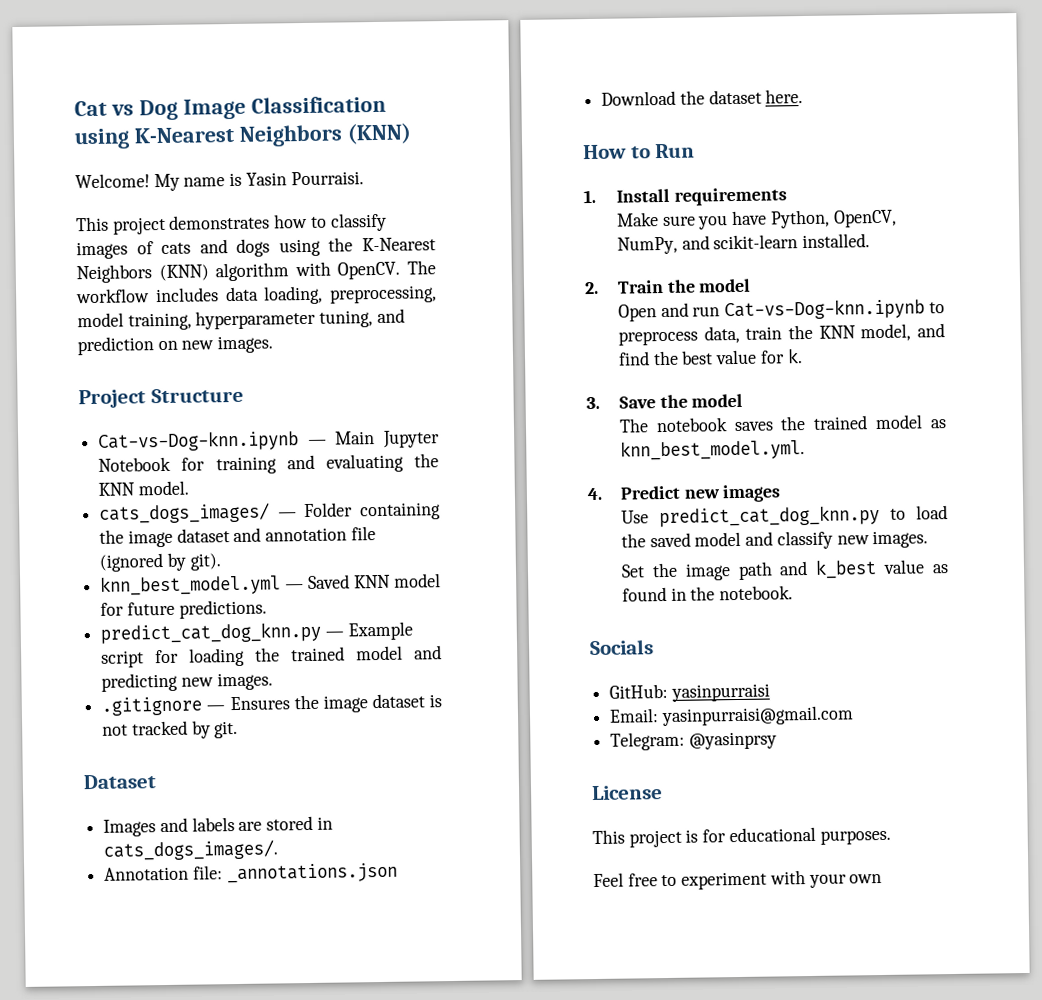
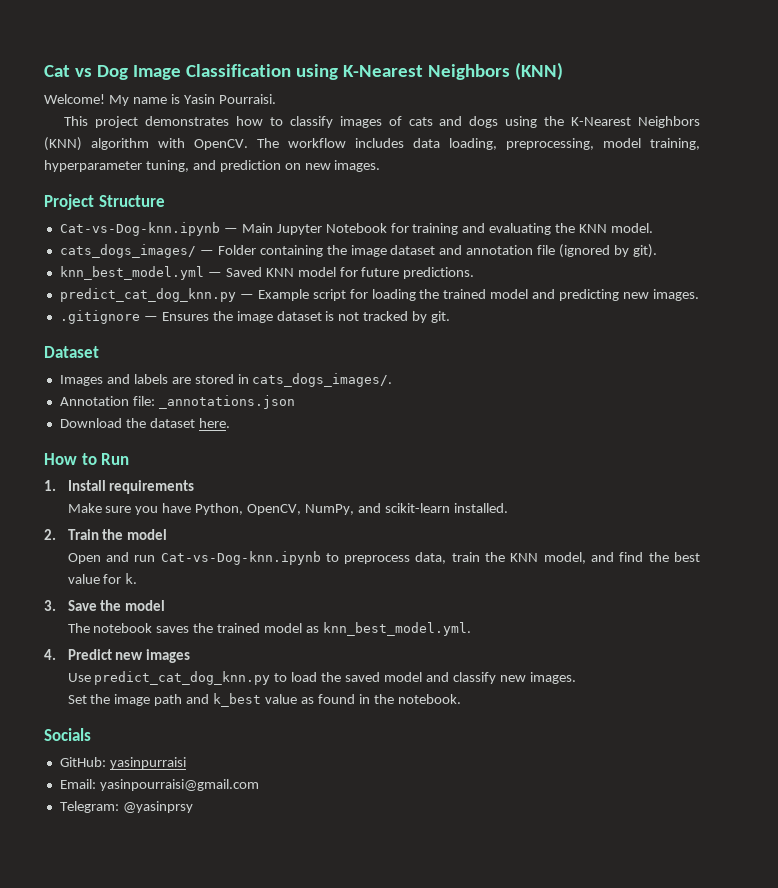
- Email: yasinpurraisi@gmail.com
+ Email: yasinpourraisi@gmail.com
- License
- This project is for educational purposes.
- Feel free to experiment with your own

